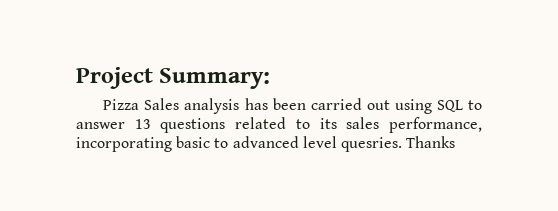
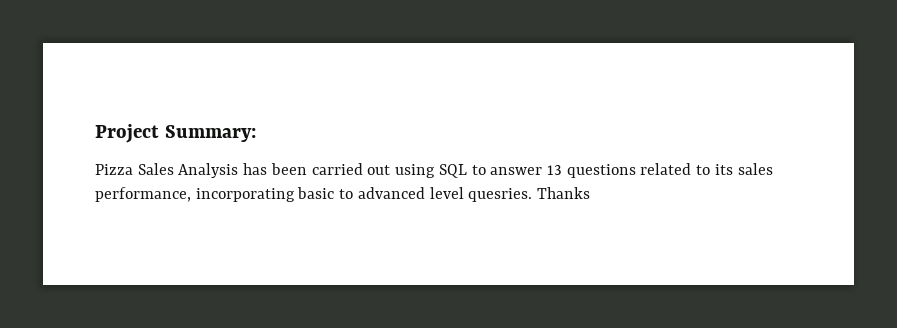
- Pizza Sales analysis has been carried out using SQL to answer 13 questions related to its sales performance, incorporating basic to advanced level quesries.
+ Pizza Sales Analysis has been carried out using SQL to answer 13 questions related to its sales performance, incorporating basic to advanced level quesries.

